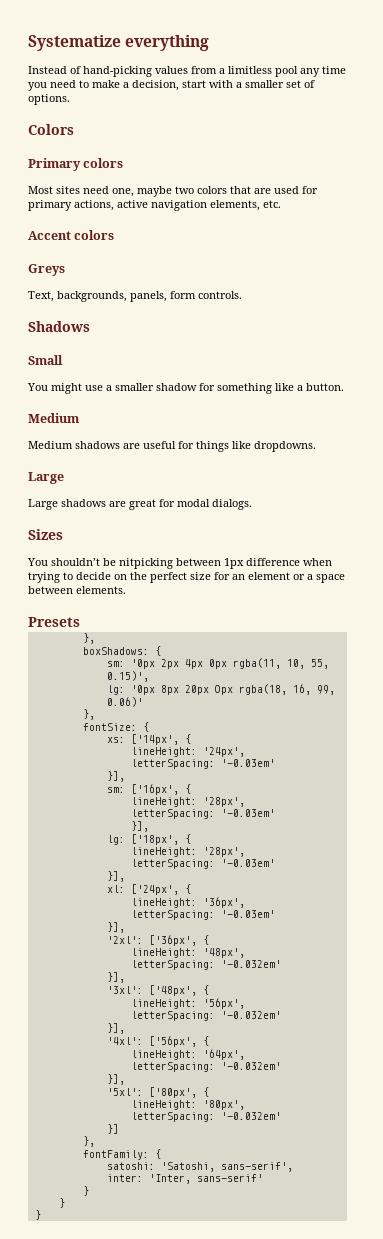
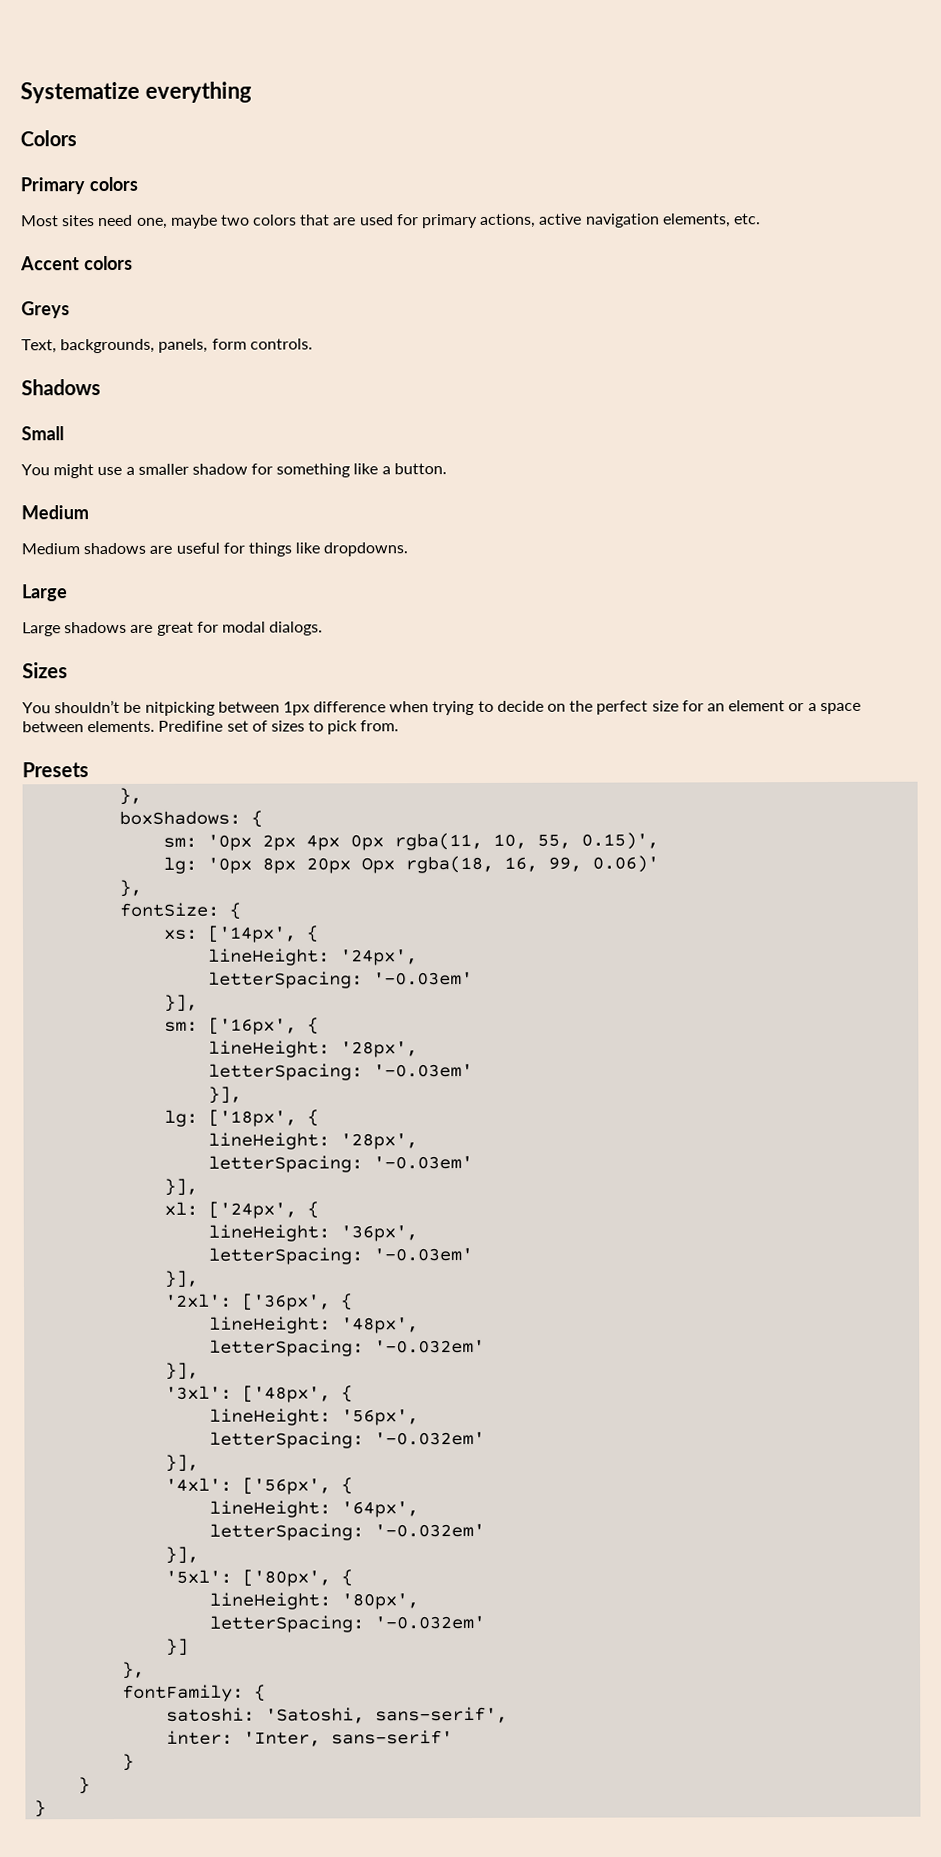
- Instead of hand-picking values from a limitless pool any time you need to make a decision, start with a smaller set of options.
+ Predifine set of sizes to pick from.

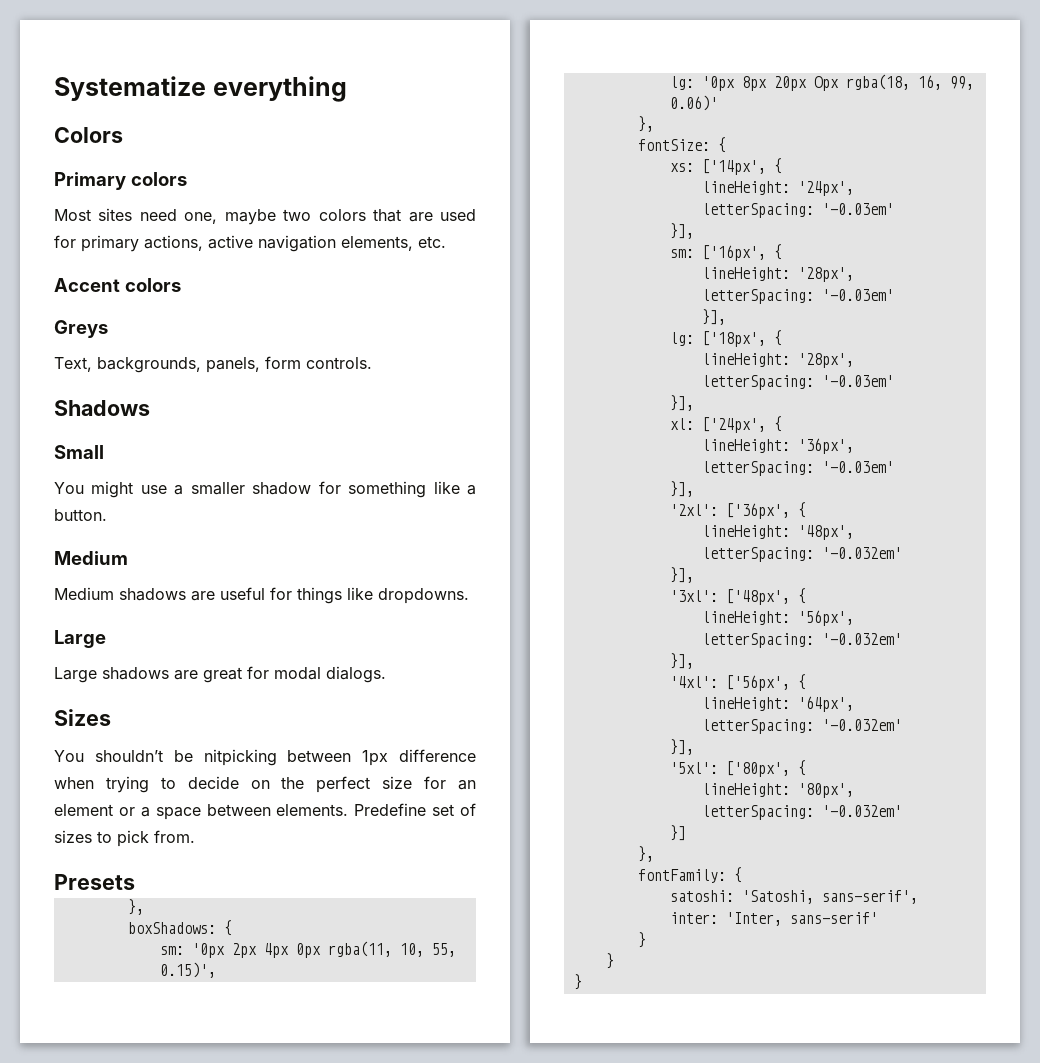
- Predifine set of sizes to pick from.
+ Predefine set of sizes to pick from.

